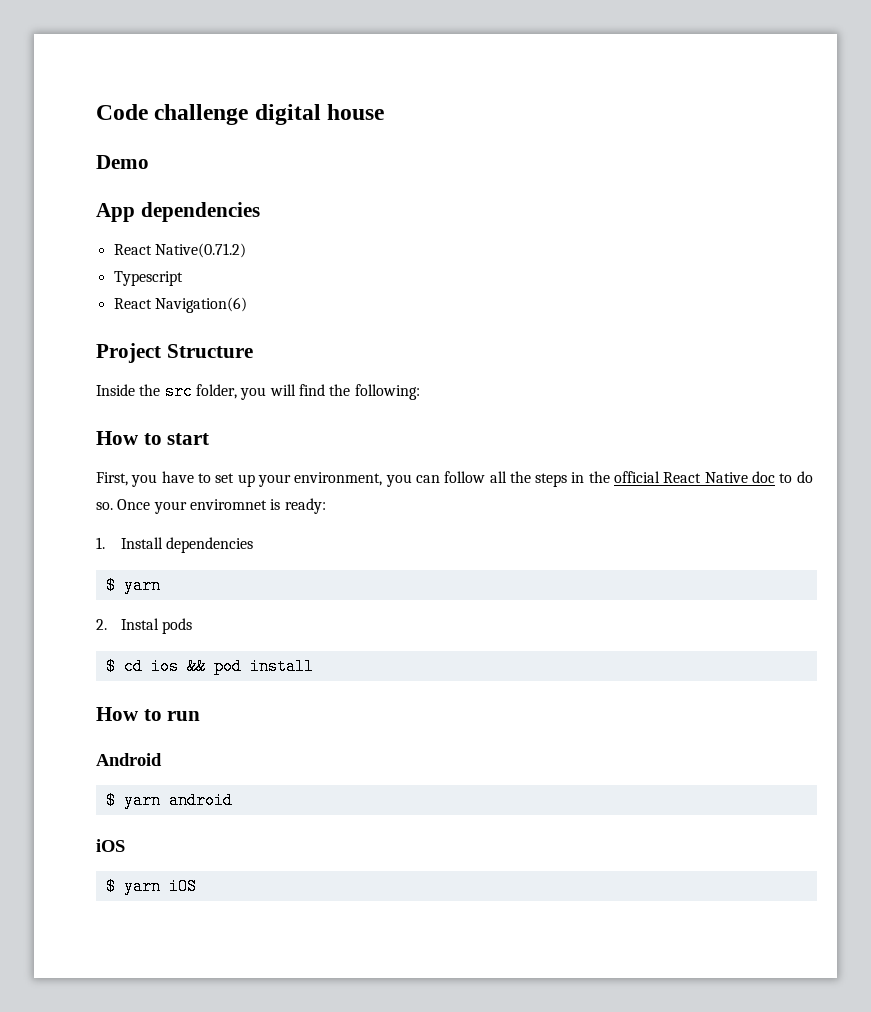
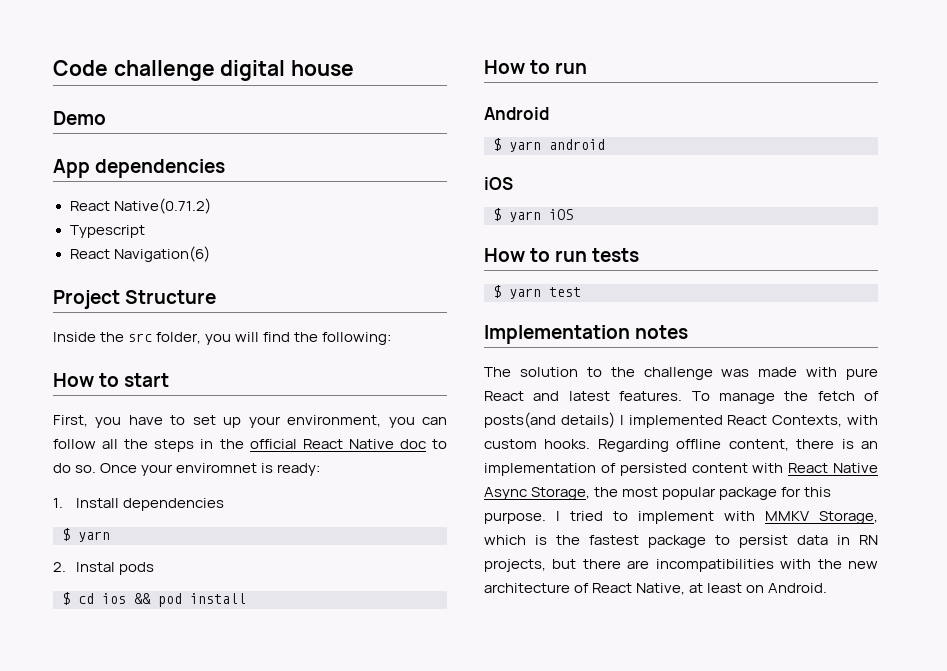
+ How to run tests
+ $ yarn test
+ Implementation notes
+ The solution to the challenge was made with pure React and latest features. To manage the fetch of posts(and details) I implemented React Contexts, with custom hooks. Regarding offline content, there is an implementation of persisted content with React Native Async Storage, the most popular package for this purpose. I tried to implement with MMKV Storage, which is the fastest package to persist data in RN projects, but there are incompatibilities with the new architecture of React Native, at least on Android.

